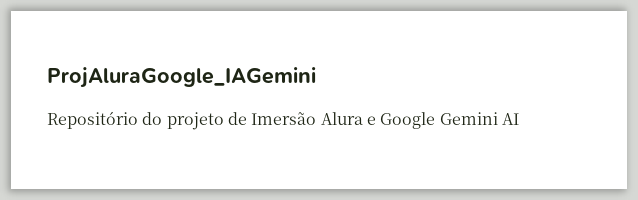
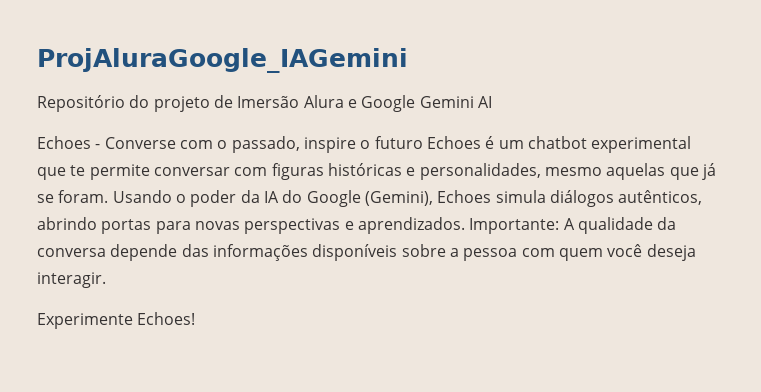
+ Echoes - Converse com o passado, inspire o futuro Echoes é um chatbot experimental que te permite conversar com figuras históricas e personalidades, mesmo aquelas que já se foram. Usando o poder da IA do Google (Gemini), Echoes simula diálogos autênticos, abrindo portas para novas perspectivas e aprendizados. Importante: A qualidade da conversa depende das informações disponíveis sobre a pessoa com quem você deseja interagir.
+ Experimente Echoes!

